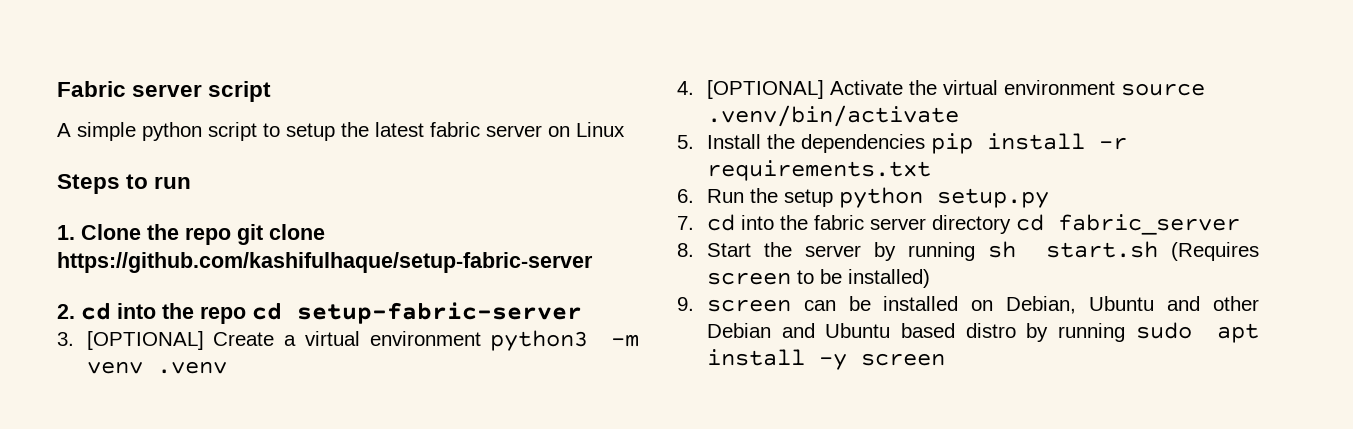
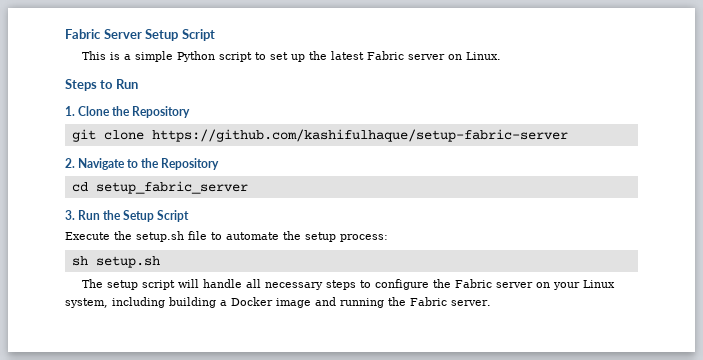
- Fabric server script
- A simple python script to setup the latest fabric server on Linux
+ Fabric Server Setup Script
+ This is a simple Python script to set up the latest Fabric server on Linux.
- Steps to run
+ Steps to Run
- 1. Clone the repo git clone https://github.com/kashifulhaque/setup-fabric-server
+ 1. Clone the Repository
+ git clone https://github.com/kashifulhaque/setup-fabric-server
- 2. cd into the repo cd setup-fabric-server
- 3. [OPTIONAL] Create a virtual environment python3 -m venv .venv
- 4. [OPTIONAL] Activate the virtual environment source .venv/bin/activate
- 5. Install the dependencies pip install -r requirements.txt
- 6. Run the setup python setup.py
- 7. cd into the fabric server directory cd fabric_server
- 8. Start the server by running sh start.sh (Requires screen to be installed)
- 9. screen can be installed on Debian, Ubuntu and other Debian and Ubuntu based distro by running sudo apt install -y screen
+ 2. Navigate to the Repository
+ cd setup_fabric_server
+ 3. Run the Setup Script
+ Execute the setup.sh file to automate the setup process:
+ sh setup.sh
+ The setup script will handle all necessary steps to configure the Fabric server on your Linux system, including building a Docker image and running the Fabric server.

